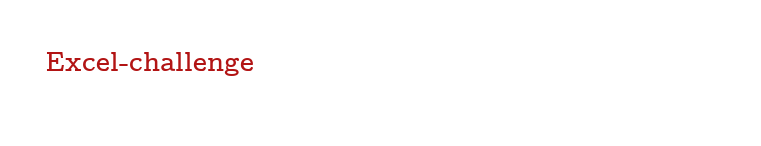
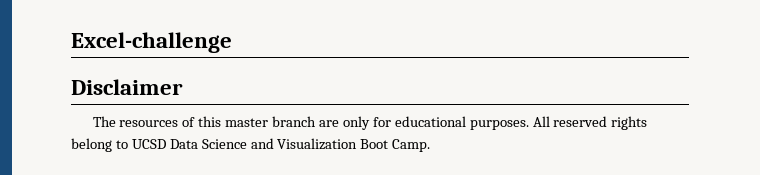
+ Disclaimer
+ The resources of this master branch are only for educational purposes. All reserved rights belong to UCSD Data Science and Visualization Boot Camp.

